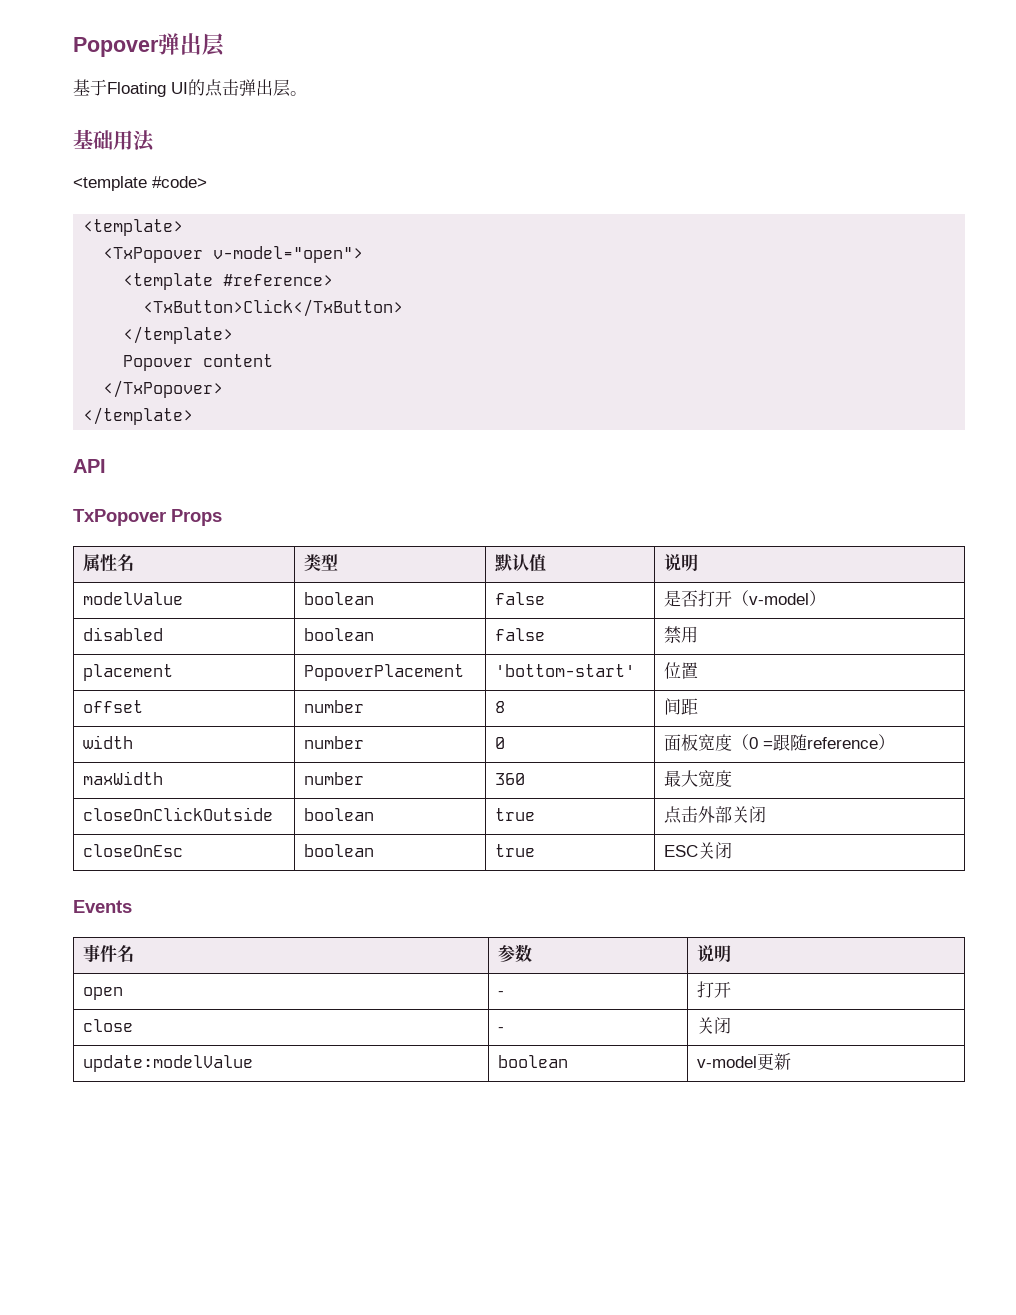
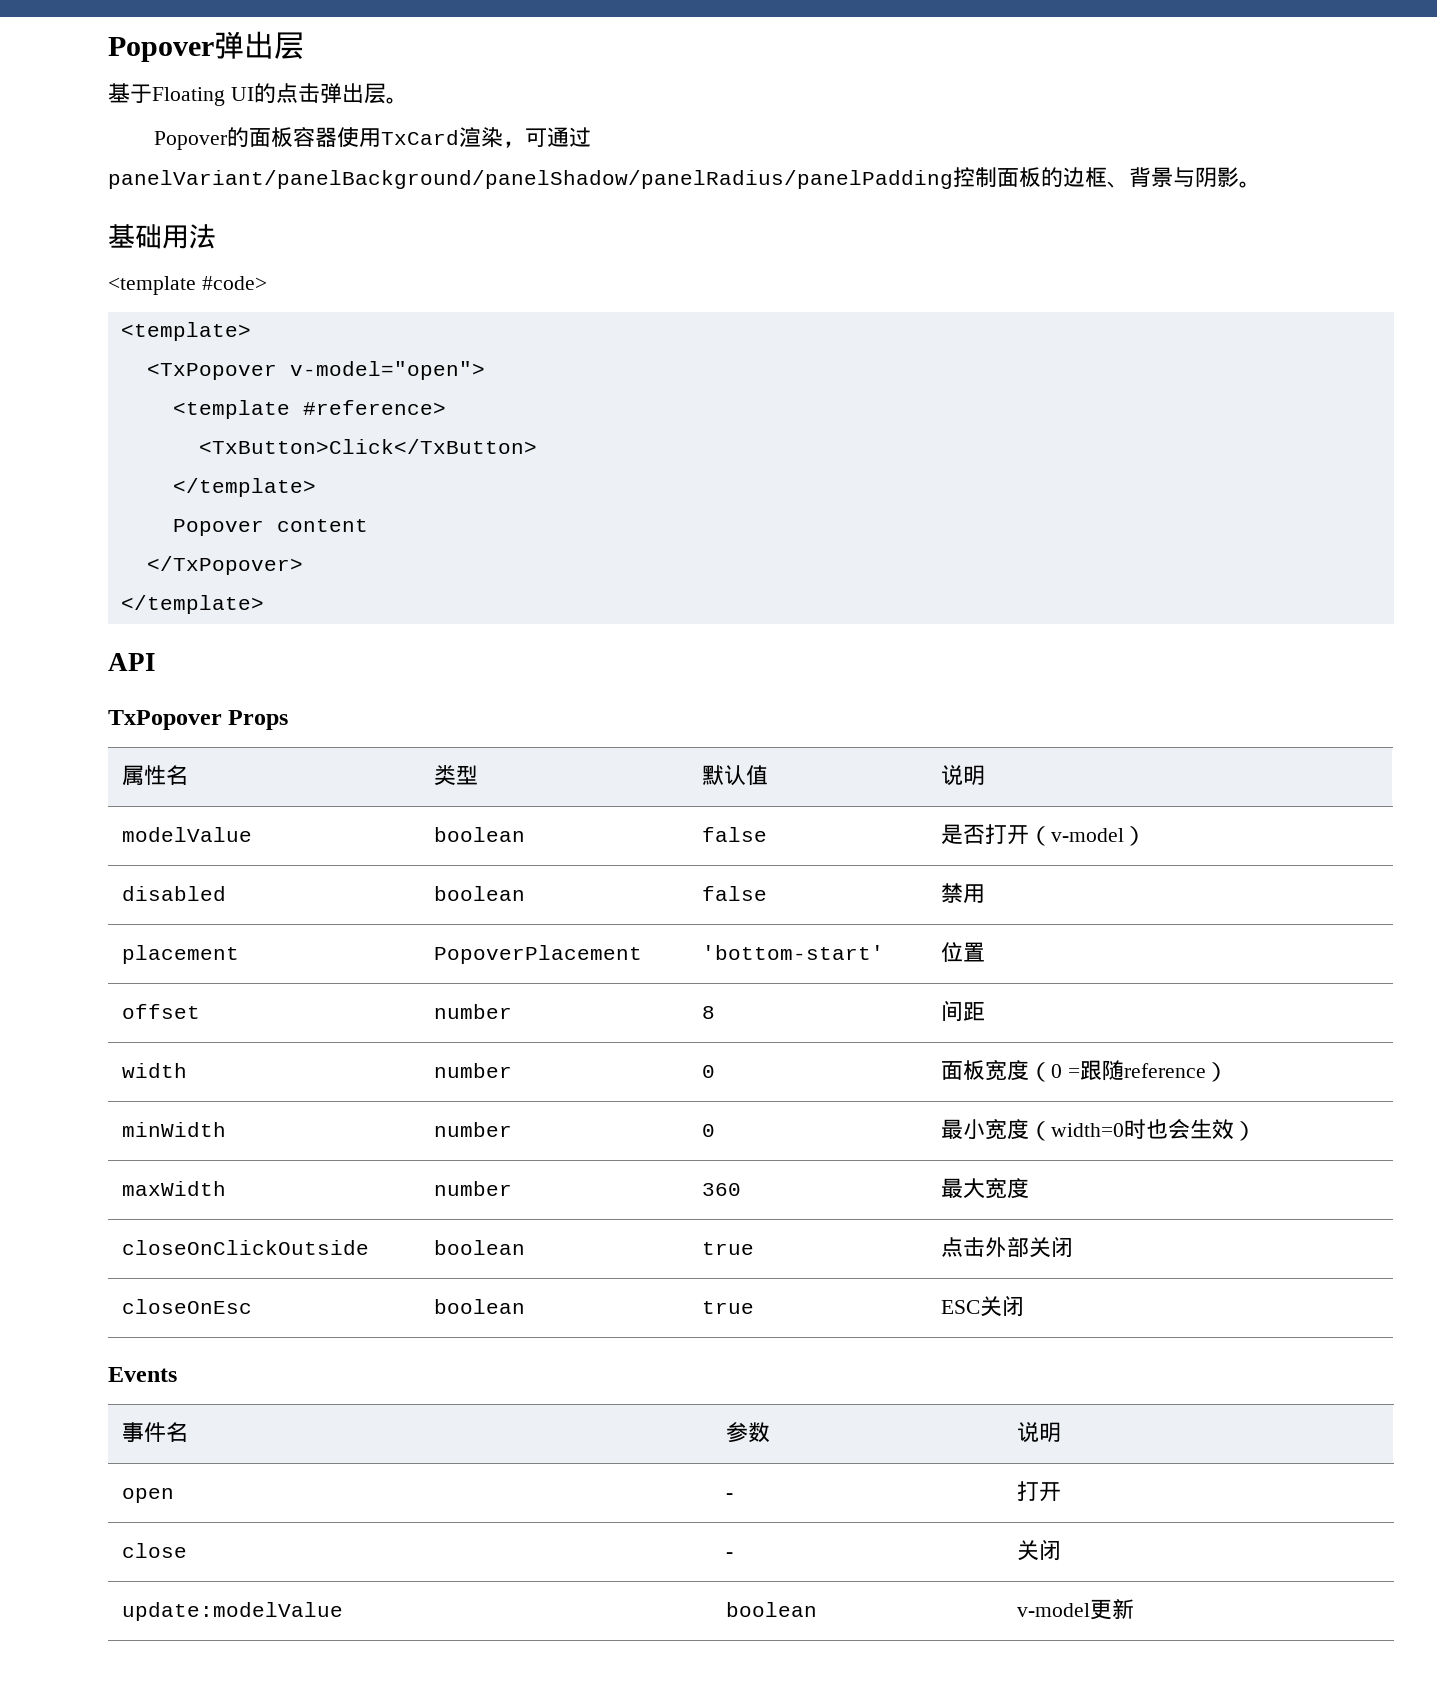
+ Popover的面板容器使用TxCard渲染，可通过panelVariant/panelBackground/panelShadow/panelRadius/panelPadding控制面板的边框、背景与阴影。
+ minWidth | number | 0 | 最小宽度（width=0时也会生效）

